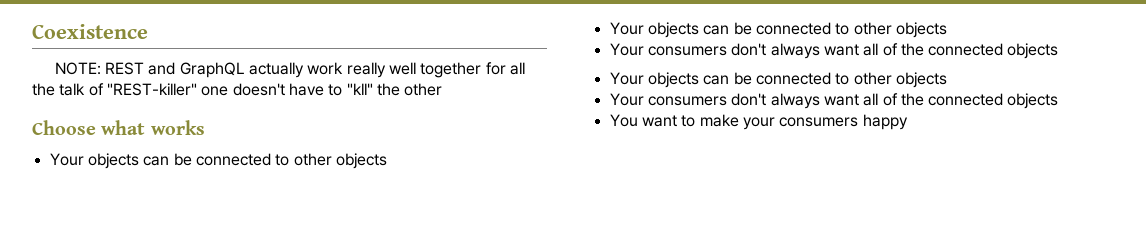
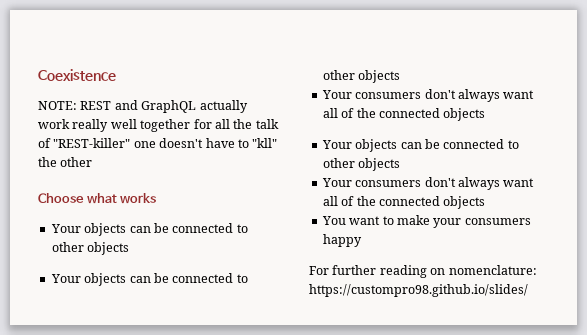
+ For further reading on nomenclature: https://custompro98.github.io/slides/

